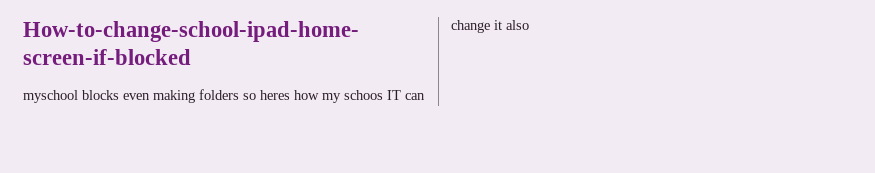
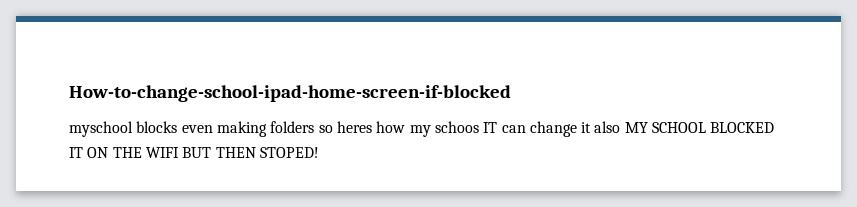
- myschool blocks even making folders so heres how my schoos IT can change it also
+ myschool blocks even making folders so heres how my schoos IT can change it also MY SCHOOL BLOCKED IT ON THE WIFI BUT THEN STOPED!

